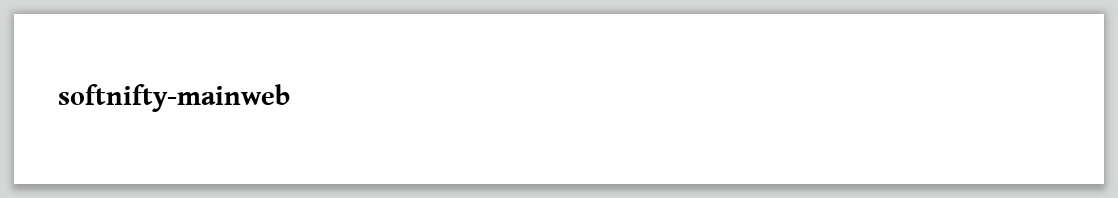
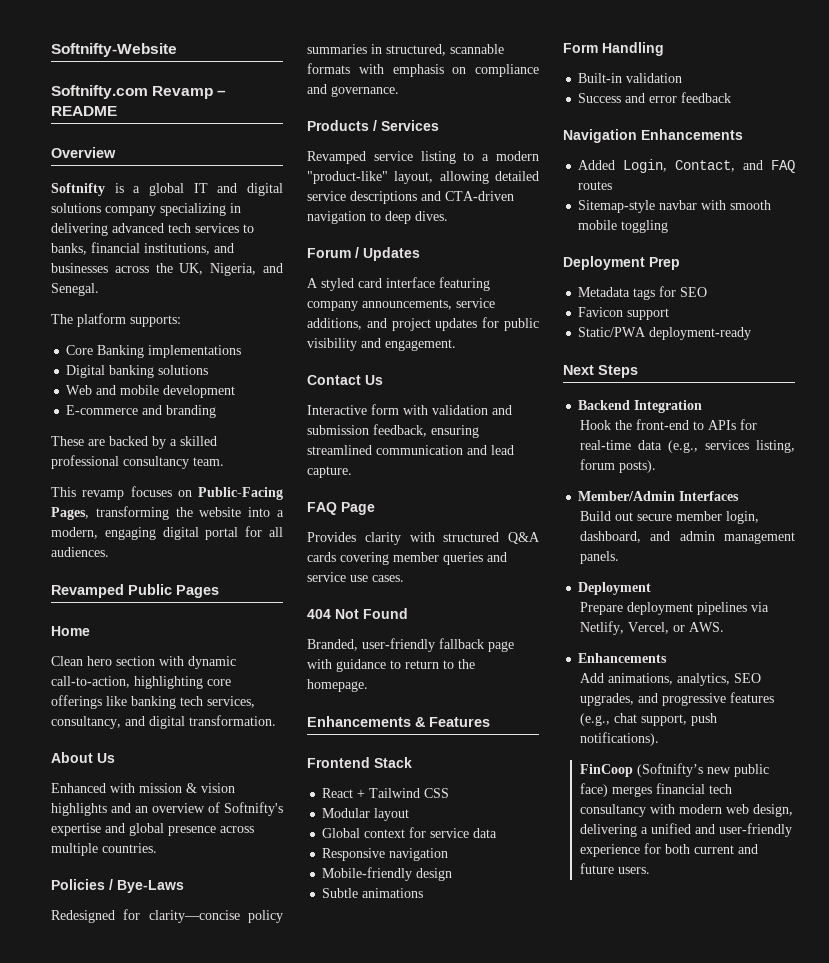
- softnifty-mainweb
+ Softnifty-Website
+ Softnifty.com Revamp – README
+ Overview
+ Softnifty is a global IT and digital solutions company specializing in delivering advanced tech services to banks, financial institutions, and businesses across the UK, Nigeria, and Senegal.
+ The platform supports:
+ Core Banking implementations
+ Digital banking solutions
+ Web and mobile development
+ E-commerce and branding
+ These are backed by a skilled professional consultancy team.
+ This revamp focuses on Public-Facing Pages, transforming the website into a modern, engaging digital portal for all audiences.
+ Revamped Public Pages
+ Home
+ Clean hero section with dynamic call-to-action, highlighting core offerings like banking tech services, consultancy, and digital transformation.
+ About Us
+ Enhanced with mission & vision highlights and an overview of Softnifty's expertise and global presence across multiple countries.
+ Policies / Bye‑Laws
+ Redesigned for clarity—concise policy summaries in structured, scannable formats with emphasis on compliance and governance.
+ Products / Services
+ Revamped service listing to a modern "product-like" layout, allowing detailed service descriptions and CTA-driven navigation to deep dives.
+ Forum / Updates
+ A styled card interface featuring company announcements, service additions, and project updates for public visibility and engagement.
+ Contact Us
+ Interactive form with validation and submission feedback, ensuring streamlined communication and lead capture.
+ FAQ Page
+ Provides clarity with structured Q&A cards covering member queries and service use cases.
+ 404 Not Found
+ Branded, user-friendly fallback page with guidance to return to the homepage.
+ Enhancements & Features
+ Frontend Stack
+ React + Tailwind CSS
+ Modular layout
+ Global context for service data
+ Responsive navigation
+ Mobile-friendly design
+ Subtle animations
+ Form Handling
+ Built-in validation
+ Success and error feedback
+ Navigation Enhancements
+ Added Login, Contact, and FAQ routes
+ Sitemap-style navbar with smooth mobile toggling
+ Deployment Prep
+ Metadata tags for SEO
+ Favicon support
+ Static/PWA deployment-ready
+ Next Steps
+ Backend Integration
+ Hook the front-end to APIs for real-time data (e.g., services listing, forum posts).
+ Member/Admin Interfaces
+ Build out secure member login, dashboard, and admin management panels.
+ Deployment
+ Prepare deployment pipelines via Netlify, Vercel, or AWS.
+ Enhancements
+ Add animations, analytics, SEO upgrades, and progressive features (e.g., chat support, push notifications).
+ FinCoop (Softnifty’s new public face) merges financial tech consultancy with modern web design, delivering a unified and user-friendly experience for both current and future users.

